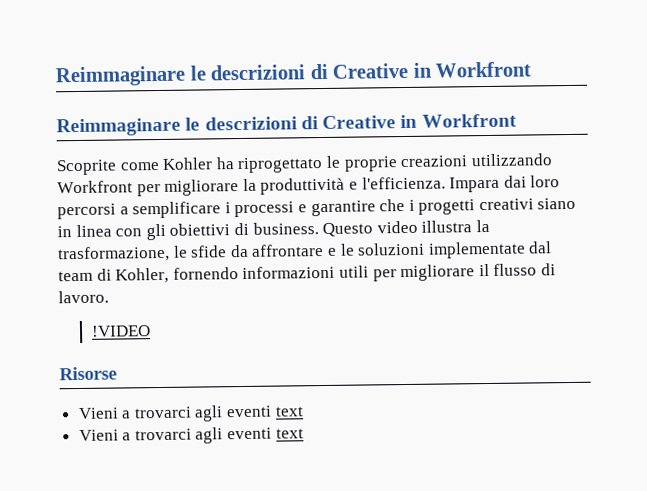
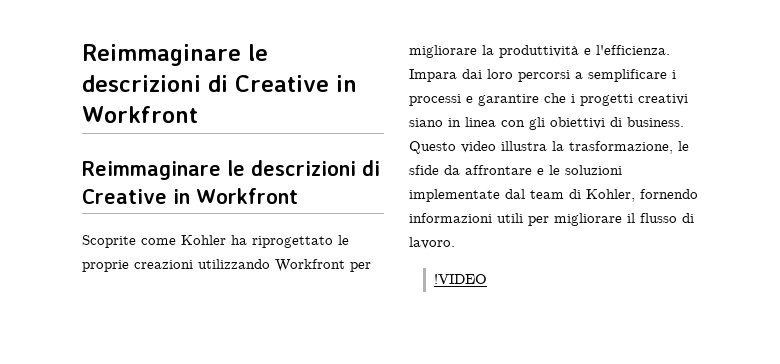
- Risorse
- Vieni a trovarci agli eventi text
- Vieni a trovarci agli eventi text

